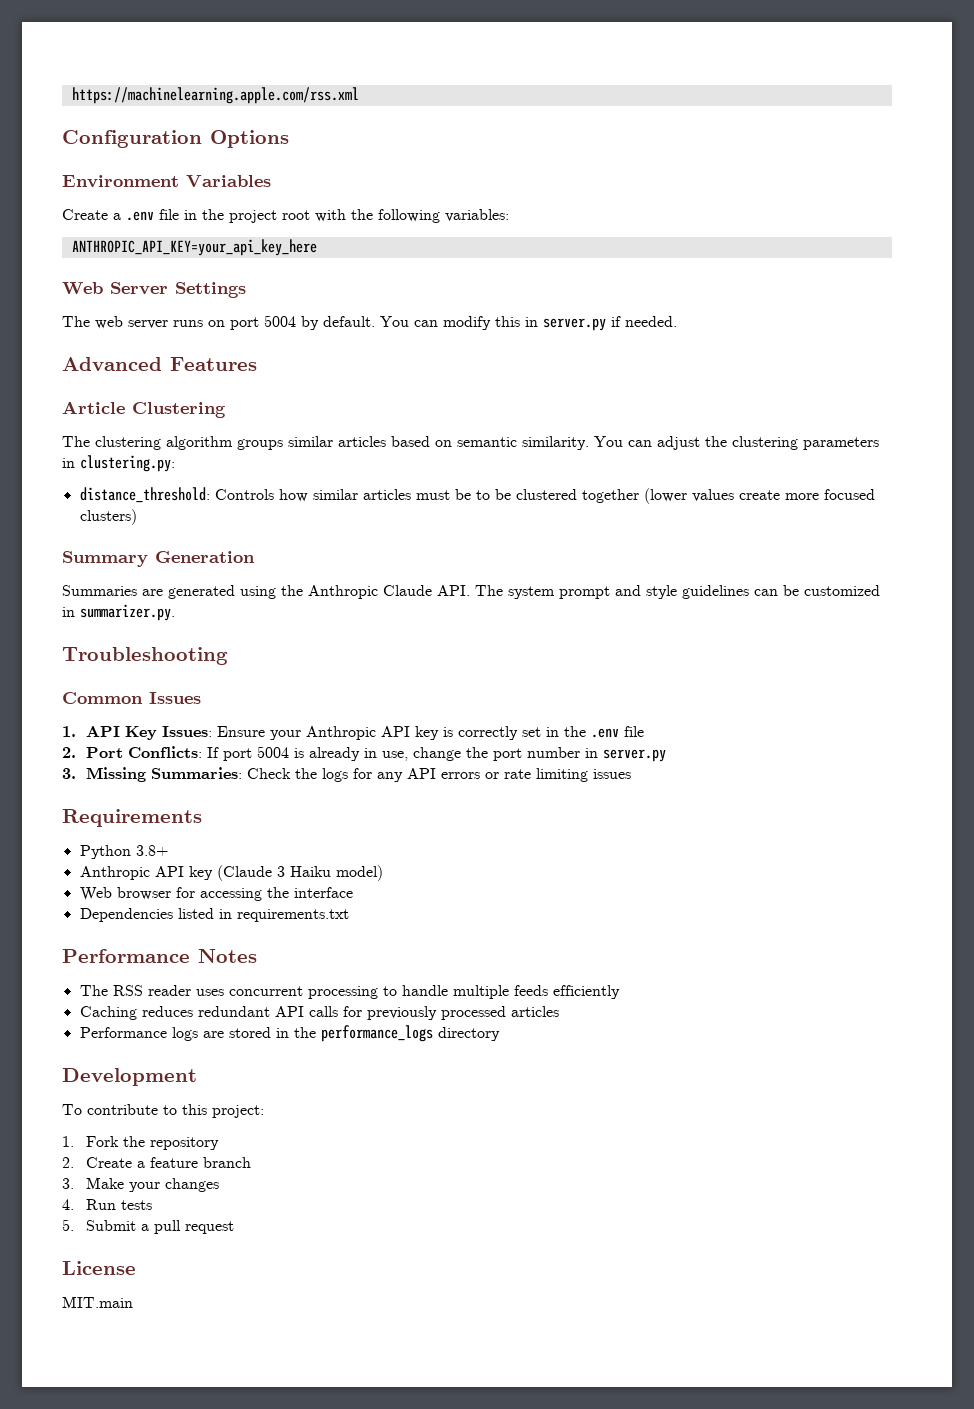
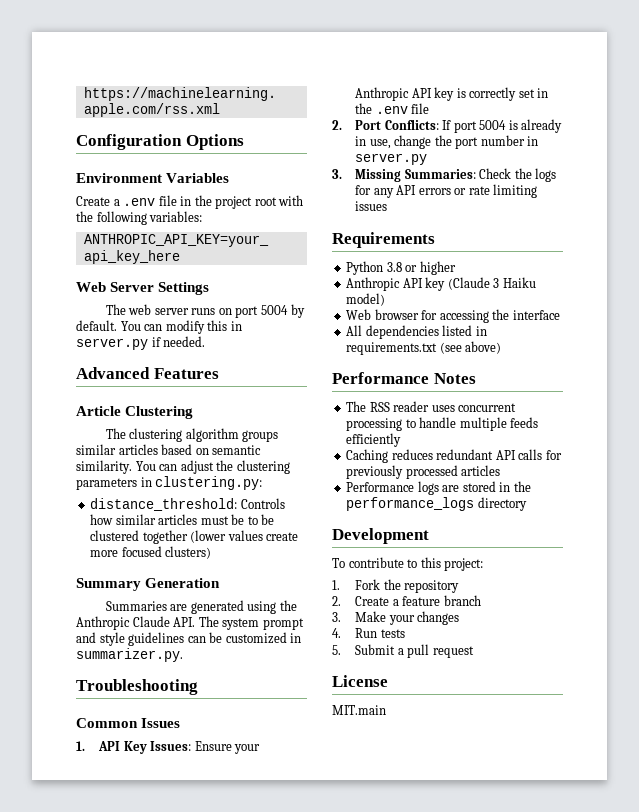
- Python 3.8+
+ Python 3.8 or higher
- Dependencies listed in requirements.txt
+ All dependencies listed in requirements.txt (see above)

